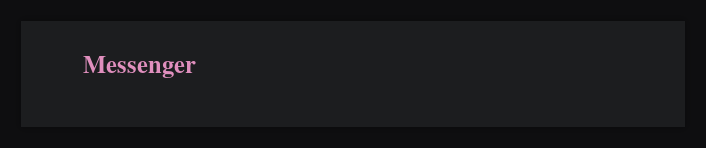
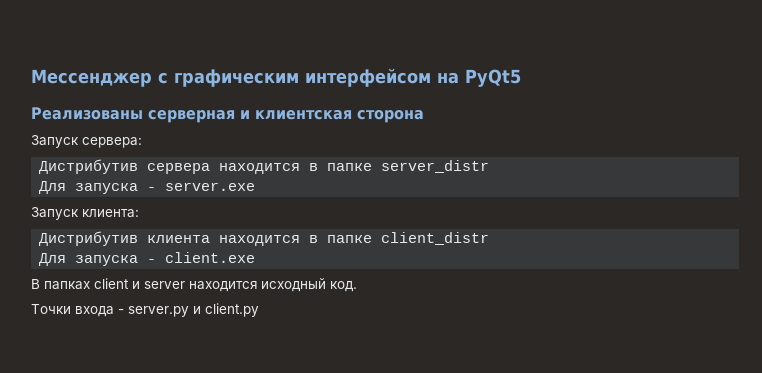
- Messenger
+ Мессенджер c графическим интерфейсом на PyQt5
+ Реализованы серверная и клиентская сторона
+ Запуск сервера:
+ Дистрибутив сервера находится в папке server_distr
+ Для запуска - server.exe
+ Запуск клиента:
+ Дистрибутив клиента находится в папке client_distr
+ Для запуска - client.exe
+ В папках client и server находится исходный код.
+ Точки входа - server.py и client.py

